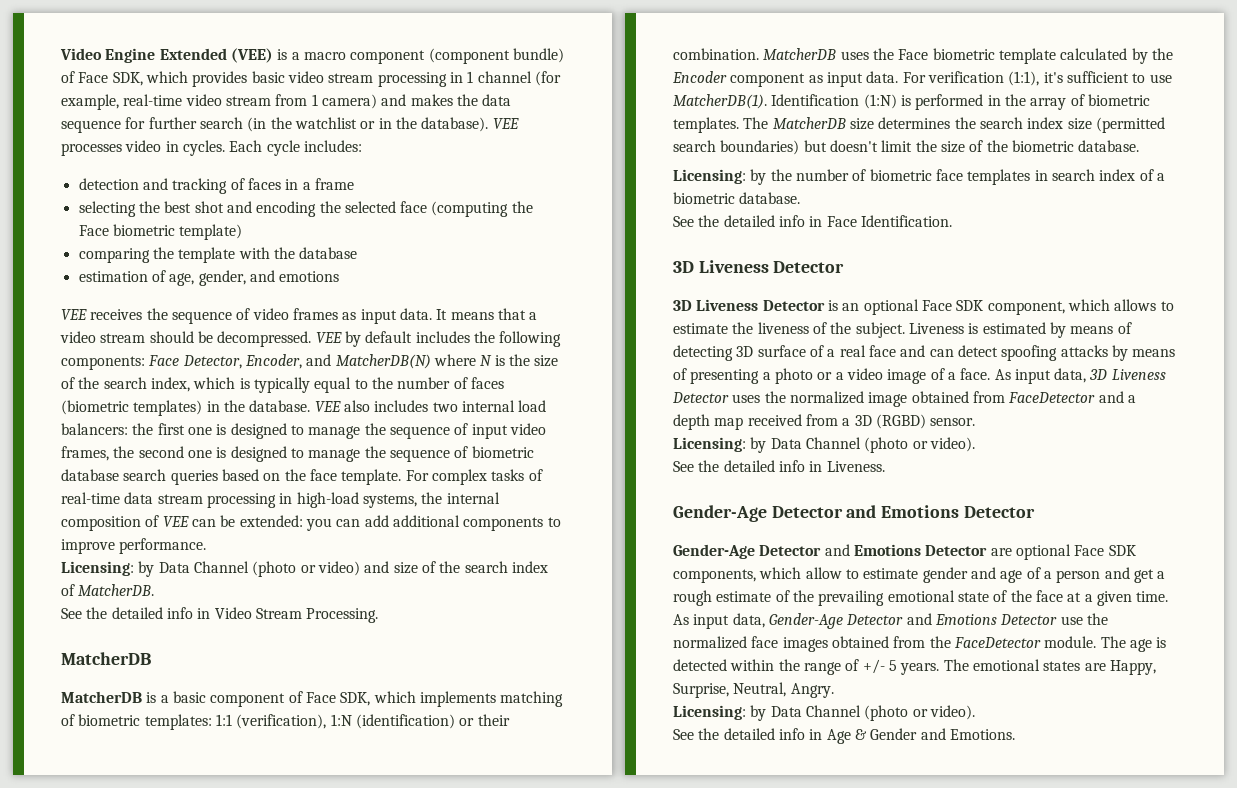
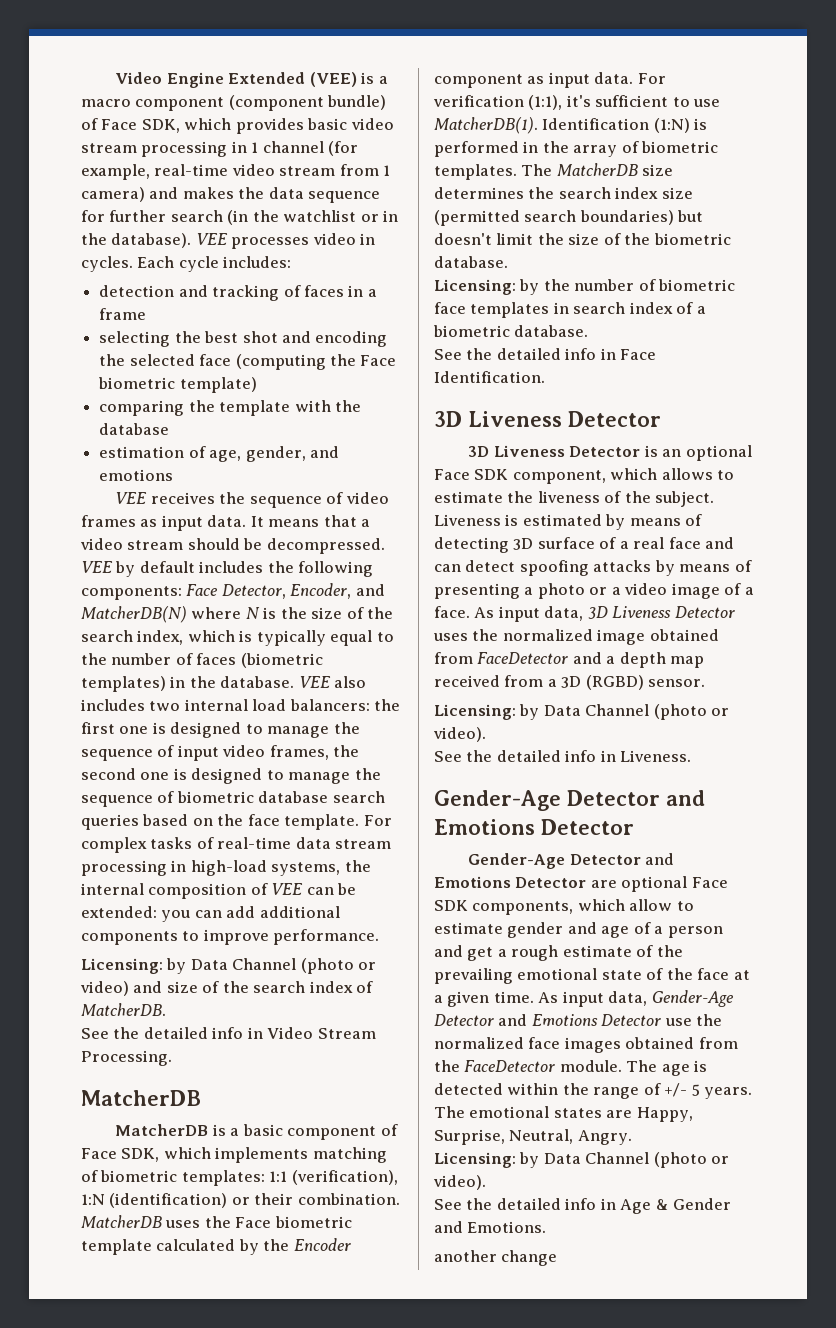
+ another change

